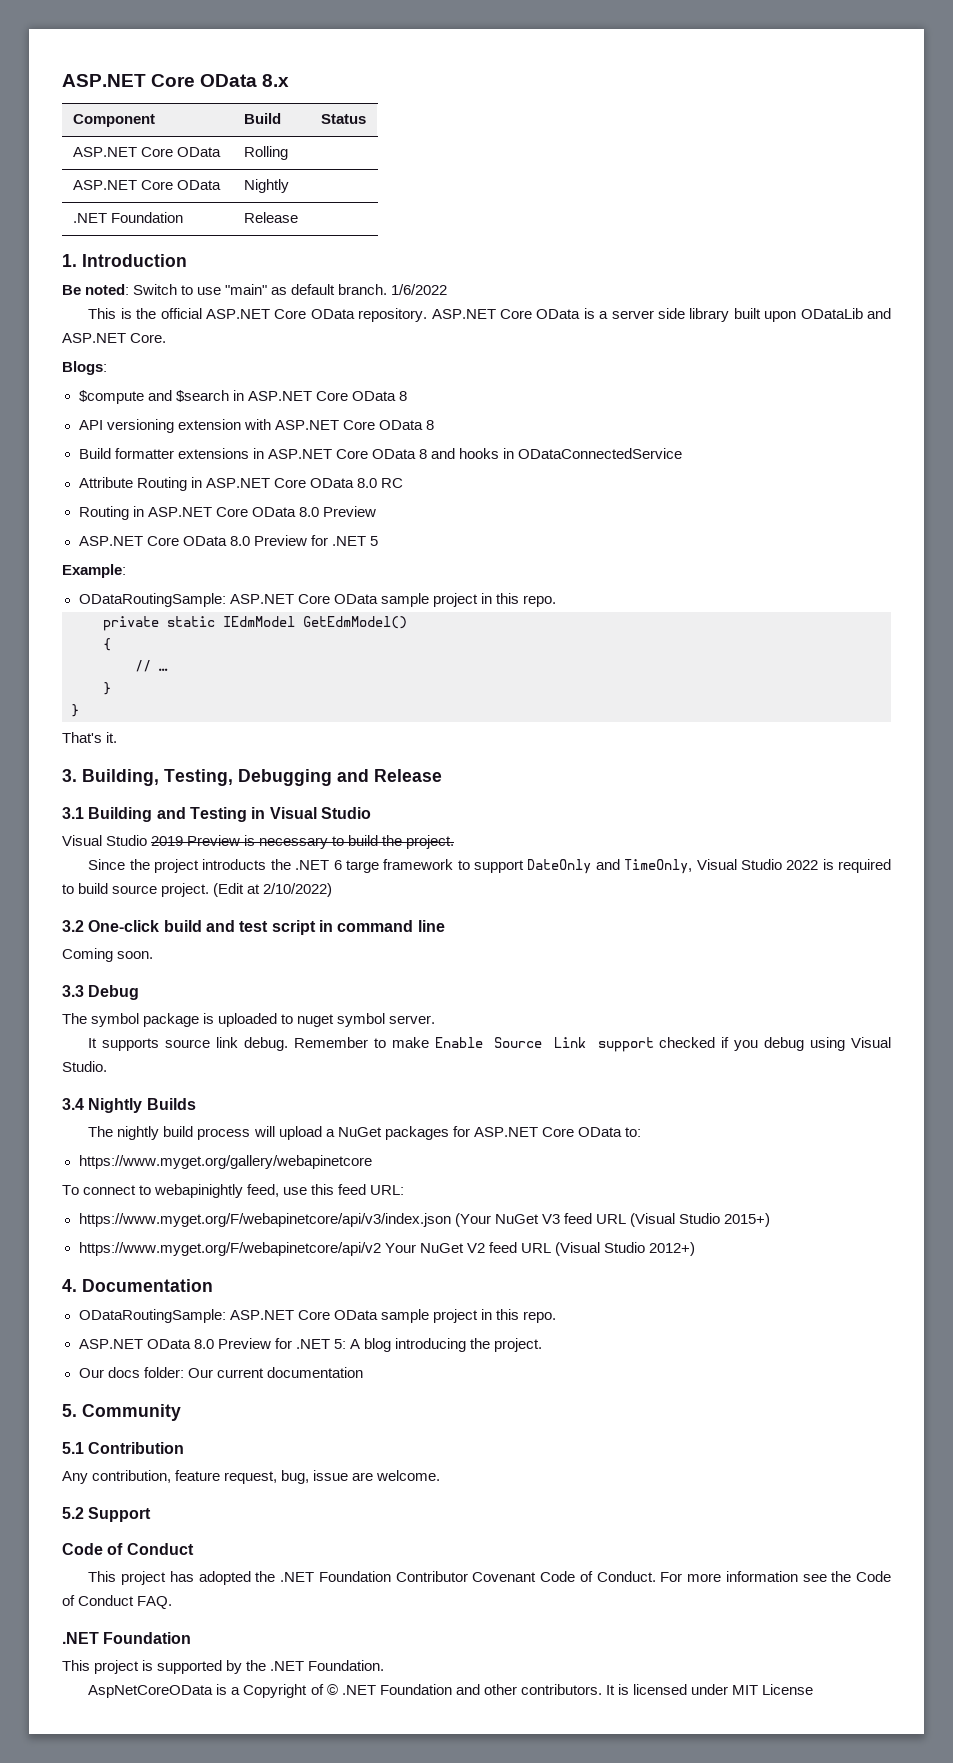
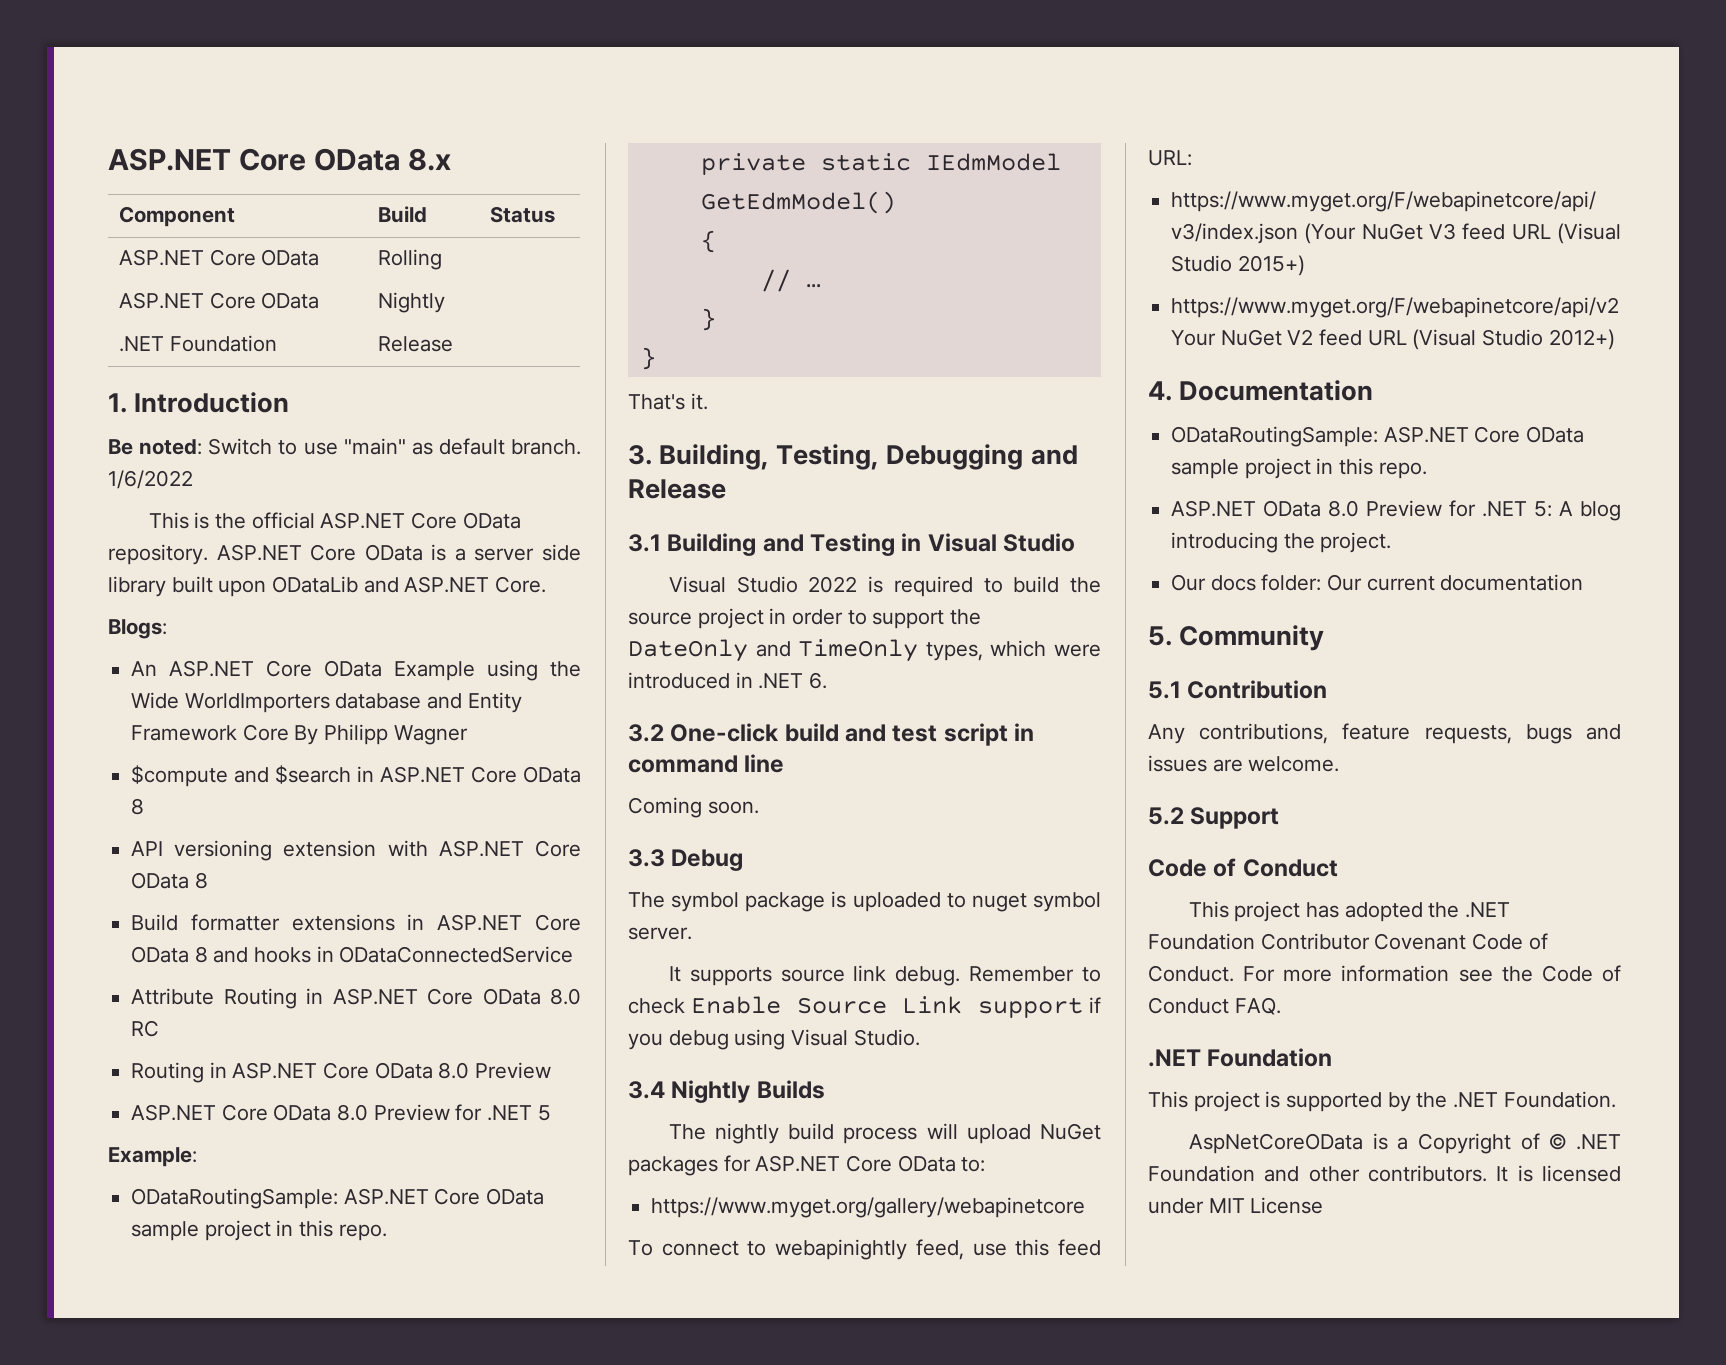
+ An ASP.NET Core OData Example using the Wide WorldImporters database and Entity Framework Core By Philipp Wagner
- Visual Studio 2019 Preview is necessary to build the project.
- Since the project introducts the .NET 6 targe framework to support DateOnly and TimeOnly, Visual Studio 2022 is required to build source project. (Edit at 2/10/2022)
+ Visual Studio 2022 is required to build the source project in order to support the DateOnly and TimeOnly types, which were introduced in .NET 6.
- Remember to make Enable Source Link support checked if you debug using Visual Studio.
+ Remember to check Enable Source Link support if you debug using Visual Studio.
- The nightly build process will upload a NuGet packages for ASP.NET Core OData to:
+ The nightly build process will upload NuGet packages for ASP.NET Core OData to:
- Any contribution, feature request, bug, issue are welcome.
+ Any contributions, feature requests, bugs and issues are welcome.

